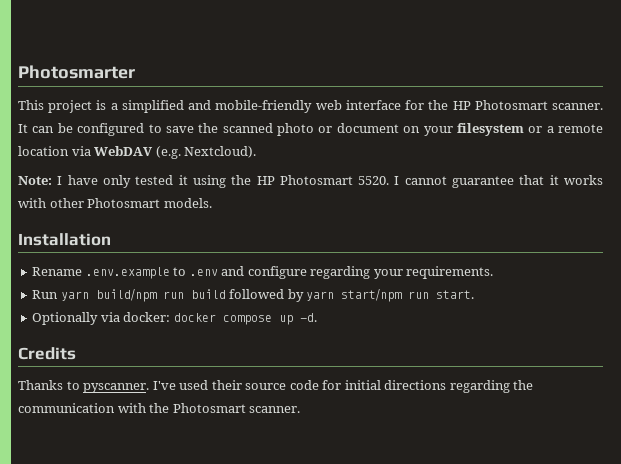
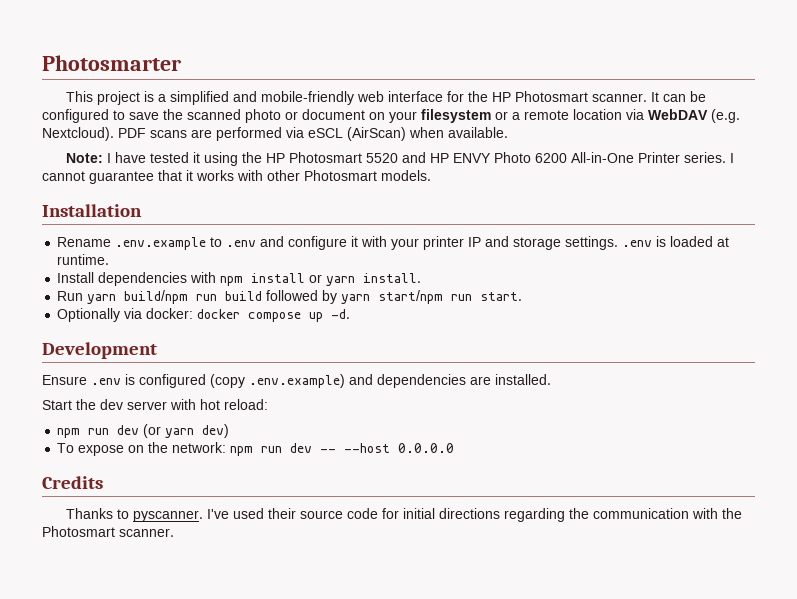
+ PDF scans are performed via eSCL (AirScan) when available.
- Note: I have only tested it using the HP Photosmart 5520.
+ Note: I have tested it using the HP Photosmart 5520 and HP ENVY Photo 6200 All-in-One Printer series.
- Rename .env.example to .env and configure regarding your requirements.
+ Rename .env.example to .env and configure it with your printer IP and storage settings. .env is loaded at runtime.
+ Install dependencies with npm install or yarn install.
+ Development
+ Ensure .env is configured (copy .env.example) and dependencies are installed.
+ Start the dev server with hot reload:
+ npm run dev (or yarn dev)
+ To expose on the network: npm run dev -- --host 0.0.0.0

